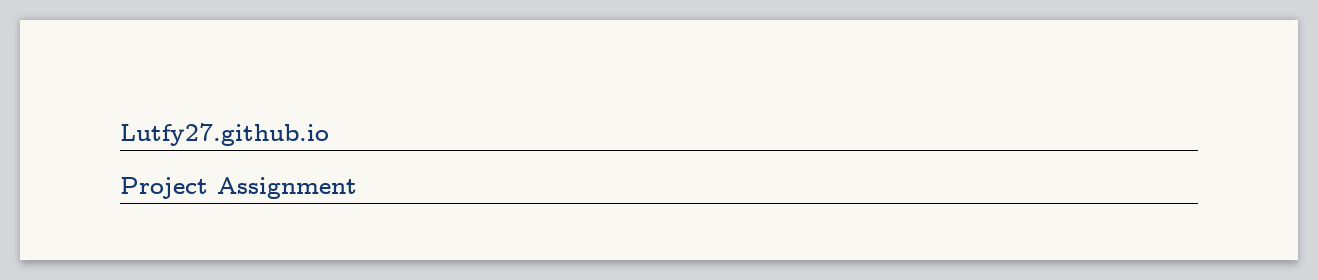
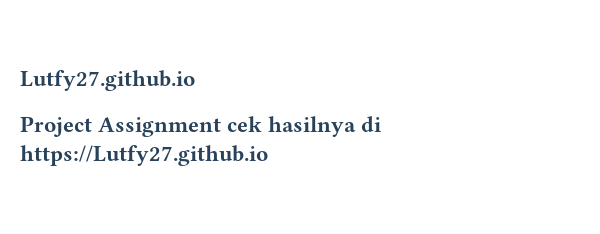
- Project Assignment
+ Project Assignment cek hasilnya di https://Lutfy27.github.io

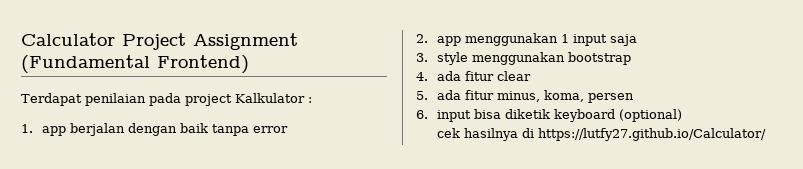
- Lutfy27.github.io
- Project Assignment cek hasilnya di https://Lutfy27.github.io
+ Calculator Project Assignment (Fundamental Frontend)
+ Terdapat penilaian pada project Kalkulator :
+ 1. app berjalan dengan baik tanpa error
+ 2. app menggunakan 1 input saja
+ 3. style menggunakan bootstrap
+ 4. ada fitur clear
+ 5. ada fitur minus, koma, persen
+ 6. input bisa diketik keyboard (optional)
+ cek hasilnya di https://lutfy27.github.io/Calculator/

